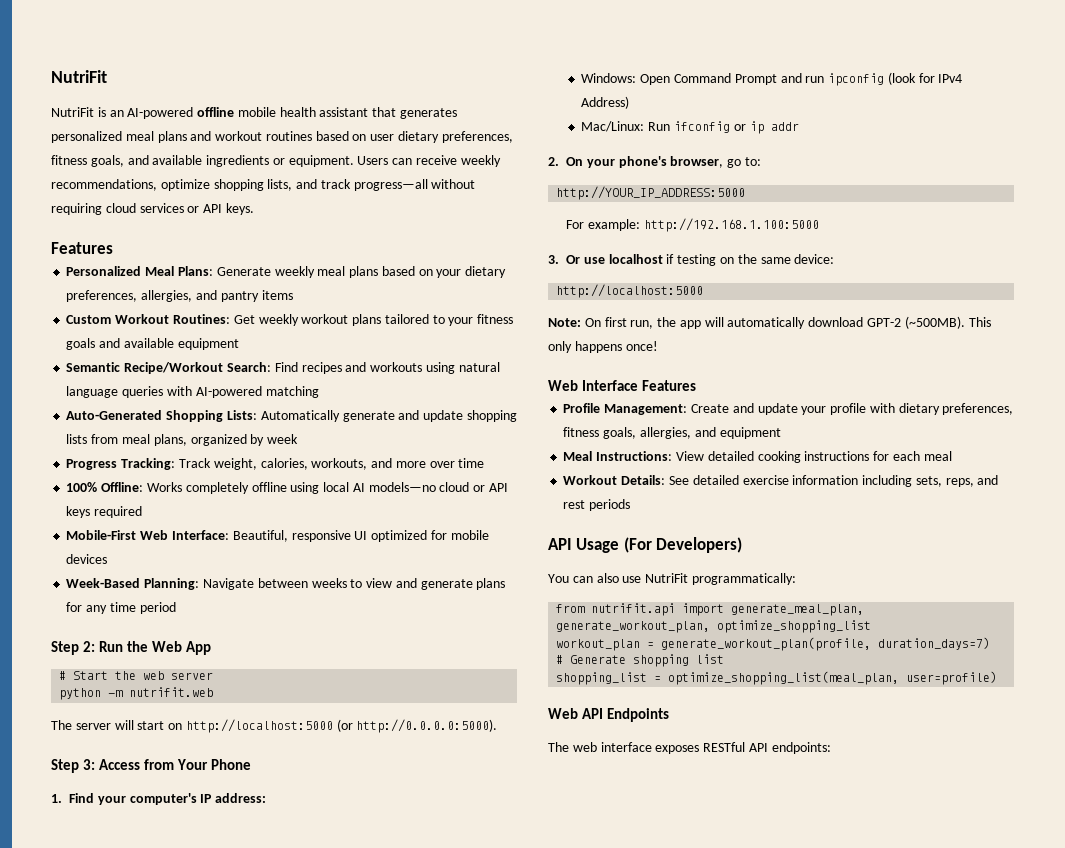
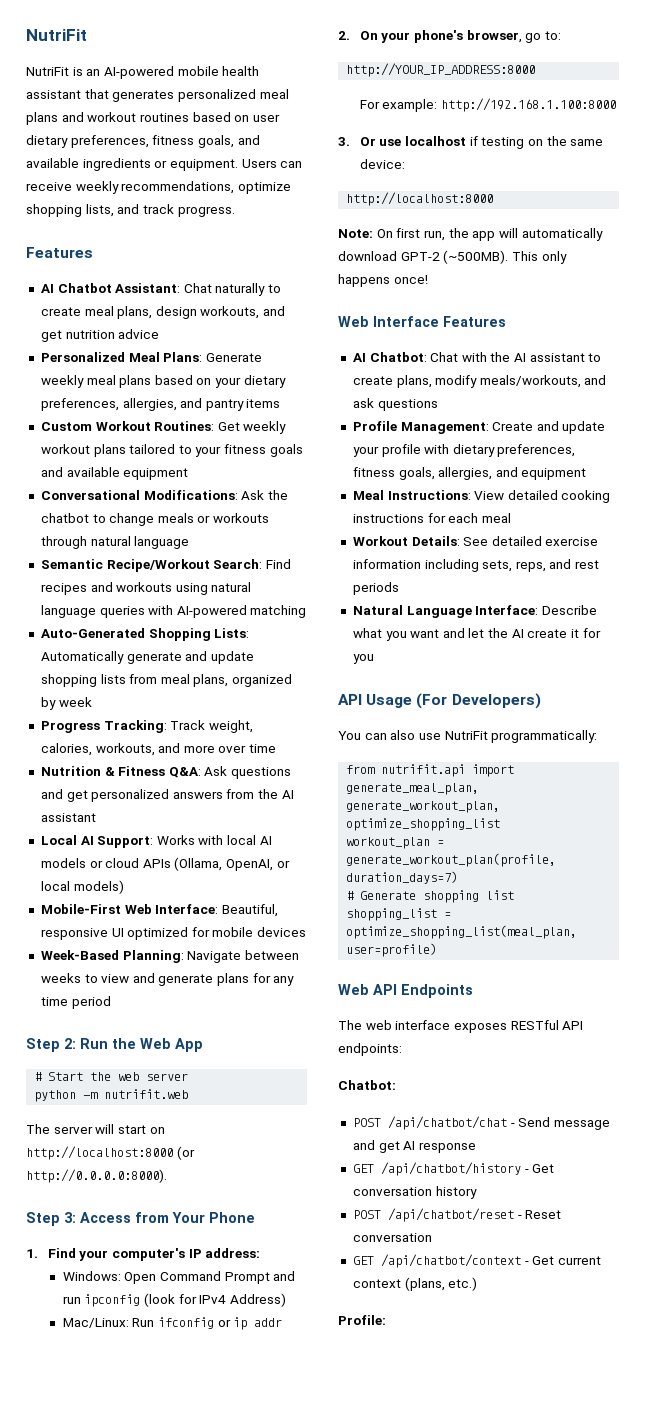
- NutriFit is an AI-powered offline mobile health assistant that generates personalized meal plans and workout routines based on user dietary preferences, fitness goals, and available ingredients or equipment.
+ NutriFit is an AI-powered mobile health assistant that generates personalized meal plans and workout routines based on user dietary preferences, fitness goals, and available ingredients or equipment.
- Users can receive weekly recommendations, optimize shopping lists, and track progress—all without requiring cloud services or API keys.
+ Users can receive weekly recommendations, optimize shopping lists, and track progress.
  Features
+ AI Chatbot Assistant: Chat naturally to create meal plans, design workouts, and get nutrition advice
+ Conversational Modifications: Ask the chatbot to change meals or workouts through natural language
- 100% Offline: Works completely offline using local AI models—no cloud or API keys required
+ Nutrition & Fitness Q&A: Ask questions and get personalized answers from the AI assistant
+ Local AI Support: Works with local AI models or cloud APIs (Ollama, OpenAI, or local models)
- The server will start on http://localhost:5000 (or http://0.0.0.0:5000).
+ The server will start on http://localhost:8000 (or http://0.0.0.0:8000).
- http://YOUR_IP_ADDRESS:5000
+ http://YOUR_IP_ADDRESS:8000
- For example: http://192.168.1.100:5000
+ For example: http://192.168.1.100:8000
  3. Or use localhost if testing on the same device:
- http://localhost:5000
+ http://localhost:8000
+ AI Chatbot: Chat with the AI assistant to create plans, modify meals/workouts, and ask questions
+ Natural Language Interface: Describe what you want and let the AI create it for you
  The web interface exposes RESTful API endpoints:
+ Chatbot:
+ POST /api/chatbot/chat - Send message and get AI response
+ GET /api/chatbot/history - Get conversation history
+ POST /api/chatbot/reset - Reset conversation
+ GET /api/chatbot/context - Get current context (plans, etc.)
+ Profile:

